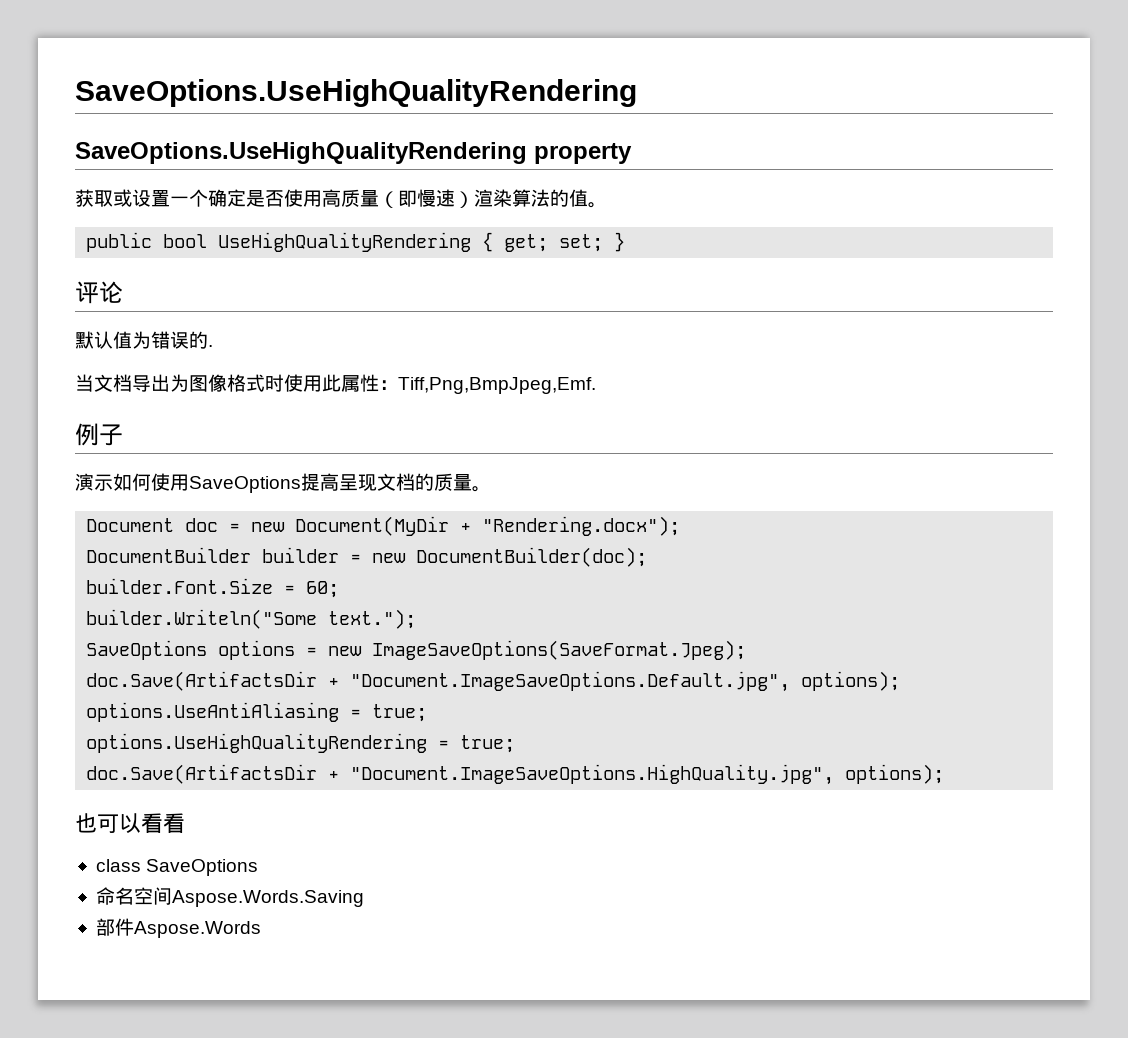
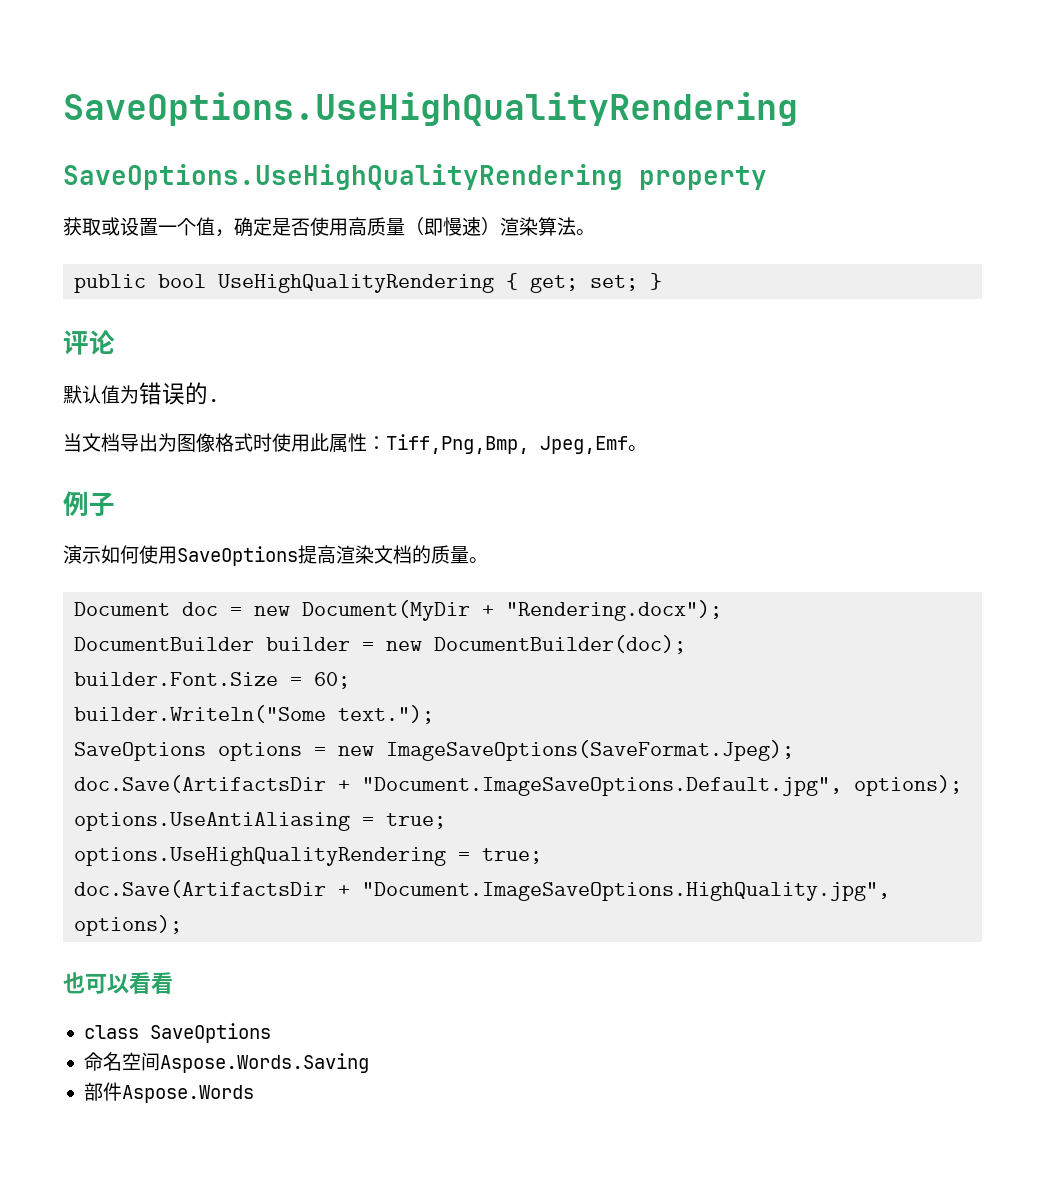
- 获取或设置一个确定是否使用高质量（即慢速）渲染算法的值。
+ 获取或设置一个值，确定是否使用高质量（即慢速）渲染算法。
- 当文档导出为图像格式时使用此属性：Tiff,Png,BmpJpeg,Emf.
+ 当文档导出为图像格式时使用此属性：Tiff,Png,Bmp, Jpeg,Emf。
- 演示如何使用SaveOptions提高呈现文档的质量。
+ 演示如何使用SaveOptions提高渲染文档的质量。

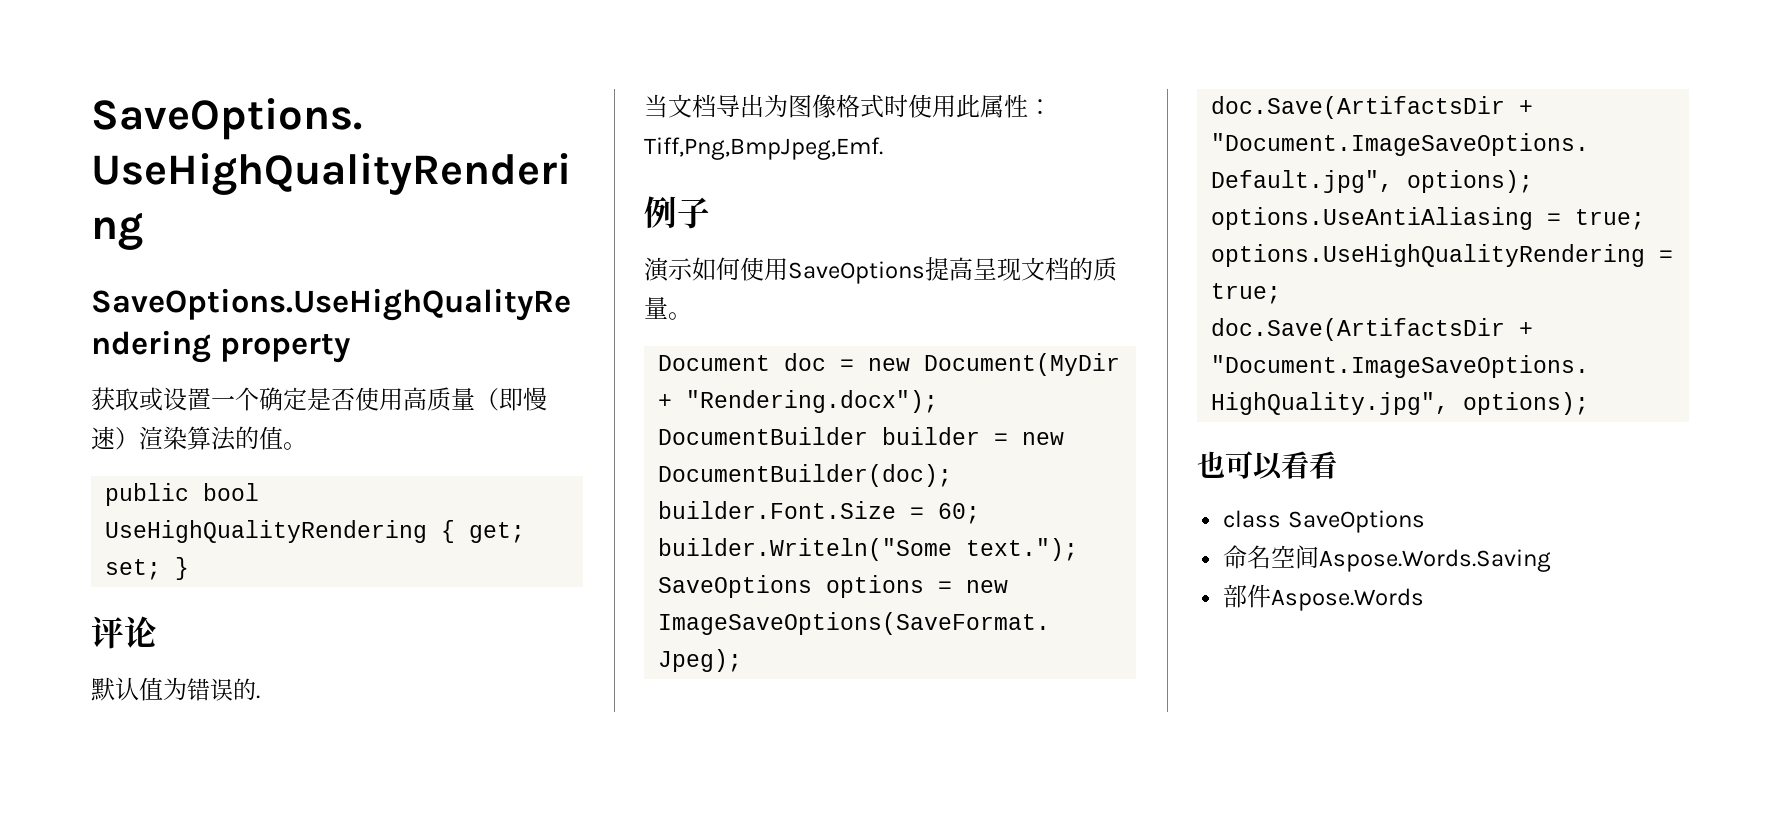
- 获取或设置一个值，确定是否使用高质量（即慢速）渲染算法。
+ 获取或设置一个确定是否使用高质量（即慢速）渲染算法的值。
- 当文档导出为图像格式时使用此属性：Tiff,Png,Bmp, Jpeg,Emf。
+ 当文档导出为图像格式时使用此属性：Tiff,Png,BmpJpeg,Emf.
- 演示如何使用SaveOptions提高渲染文档的质量。
+ 演示如何使用SaveOptions提高呈现文档的质量。

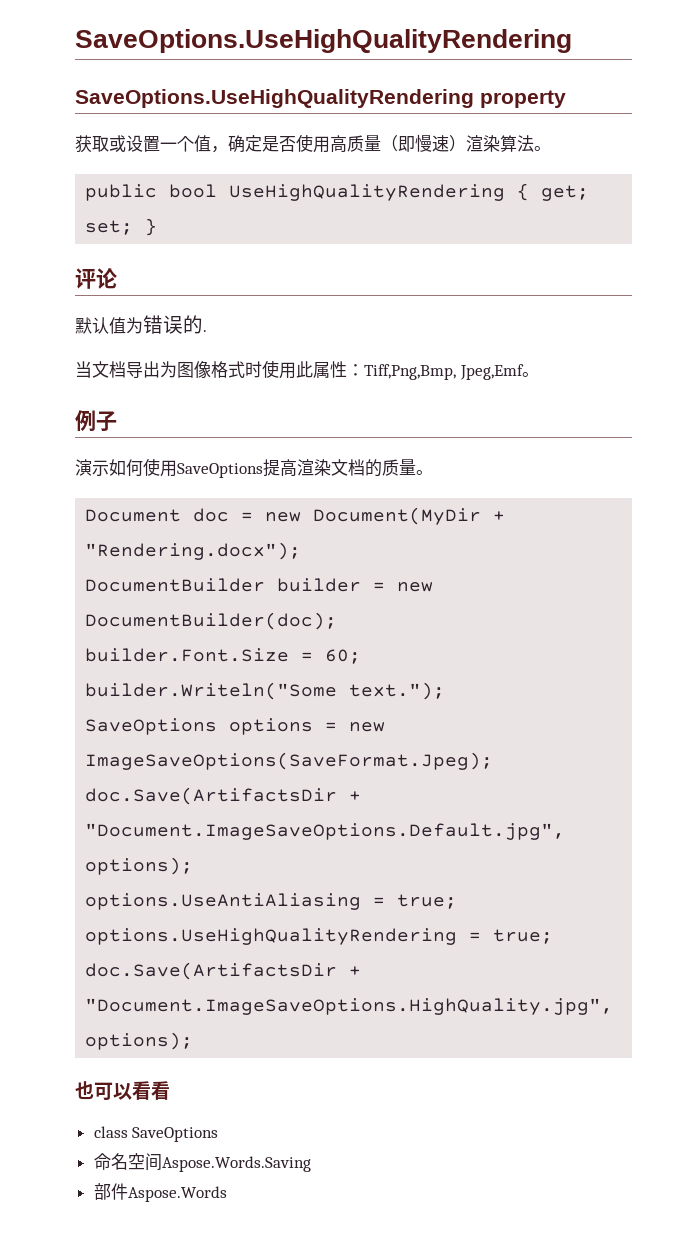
- 获取或设置一个确定是否使用高质量（即慢速）渲染算法的值。
+ 获取或设置一个值，确定是否使用高质量（即慢速）渲染算法。
- 当文档导出为图像格式时使用此属性：Tiff,Png,BmpJpeg,Emf.
+ 当文档导出为图像格式时使用此属性：Tiff,Png,Bmp, Jpeg,Emf。
- 演示如何使用SaveOptions提高呈现文档的质量。
+ 演示如何使用SaveOptions提高渲染文档的质量。

